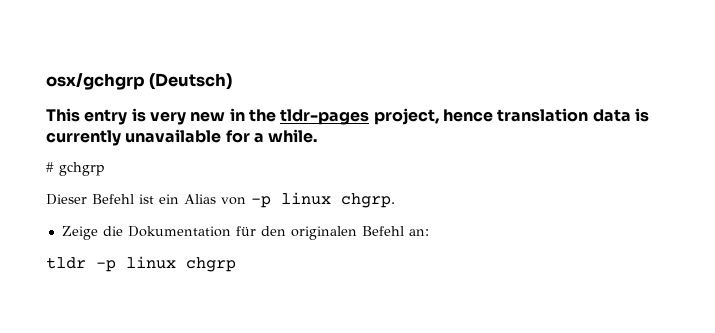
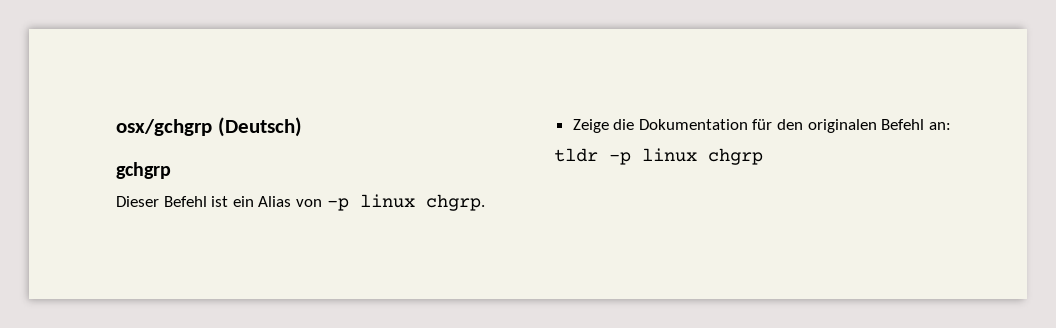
- This entry is very new in the tldr-pages project, hence translation data is currently unavailable for a while.
- # gchgrp
+ gchgrp

